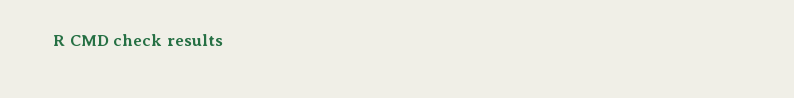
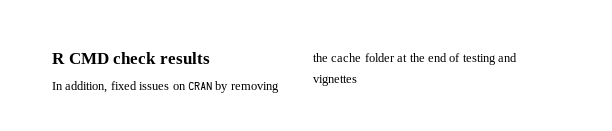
+ In addition, fixed issues on CRAN by removing the cache folder at the end of testing and vignettes

